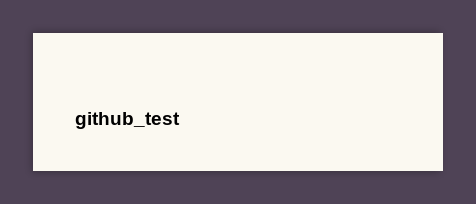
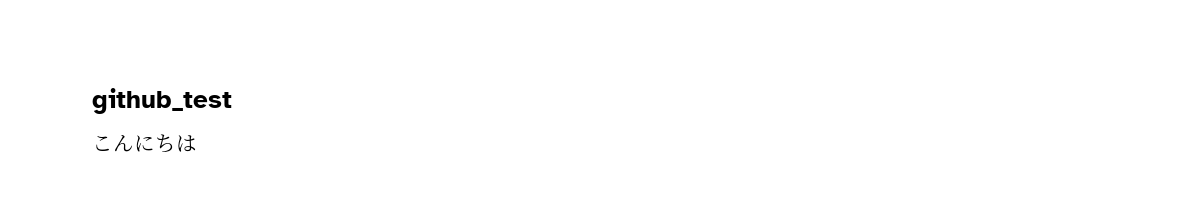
+ こんにちは

